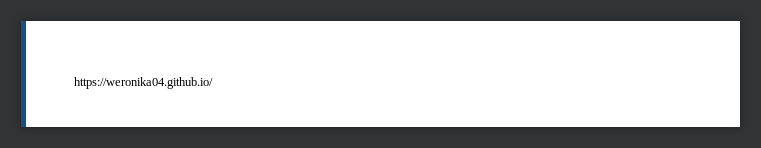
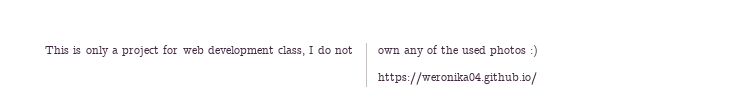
+ This is only a project for web development class, I do not own any of the used photos :)

